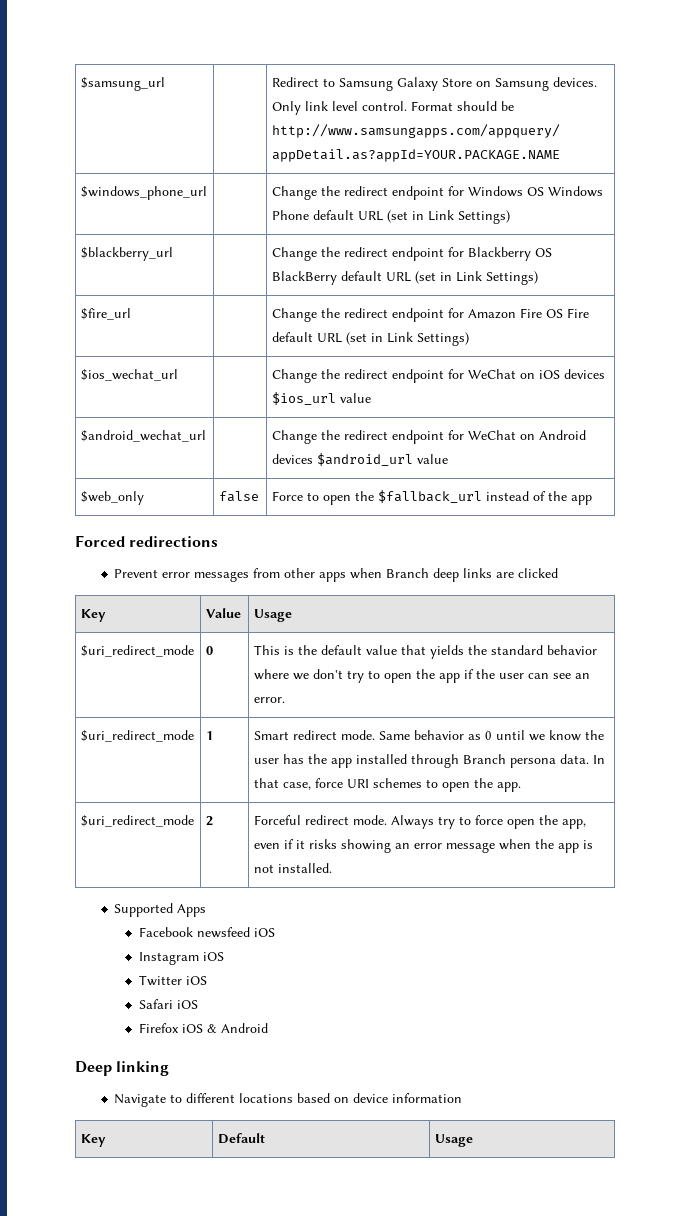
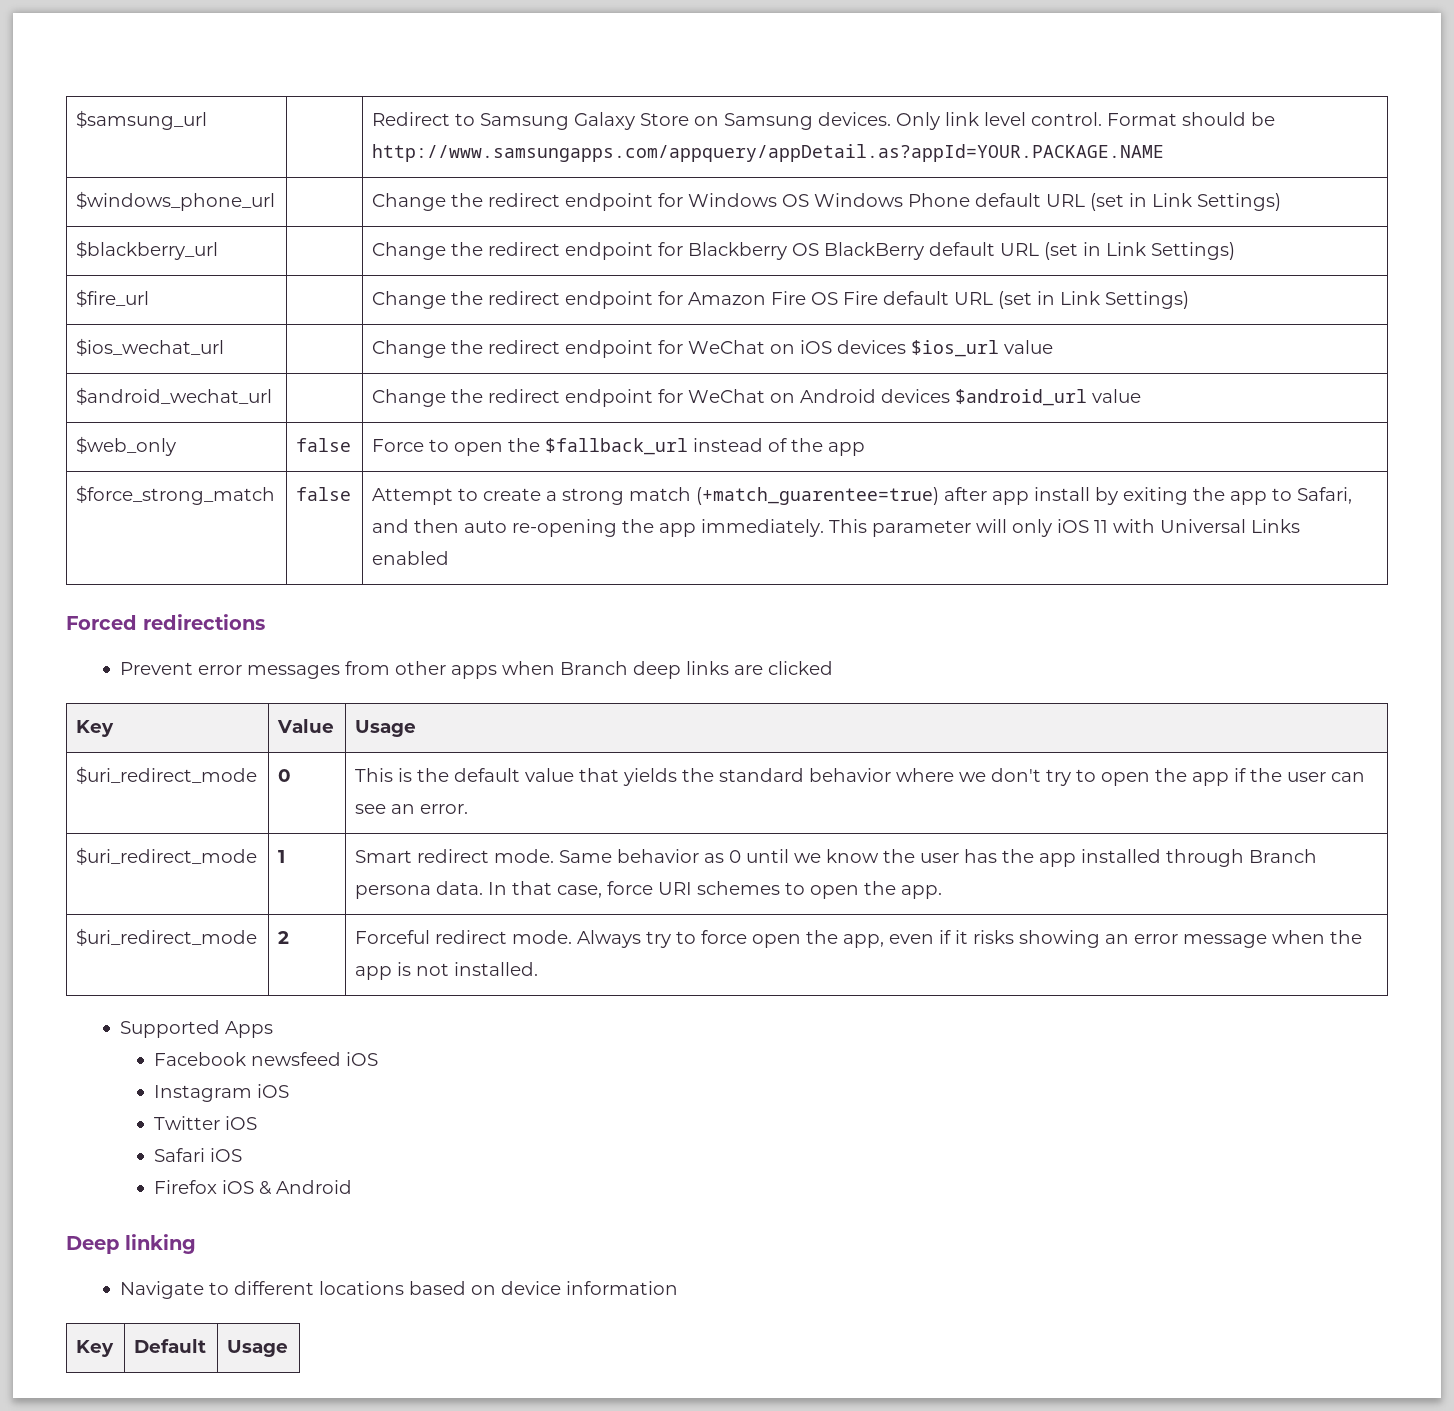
+ $force_strong_match | false | Attempt to create a strong match (+match_guarentee=true) after app install by exiting the app to Safari, and then auto re-opening the app immediately. This parameter will only iOS 11 with Universal Links enabled

